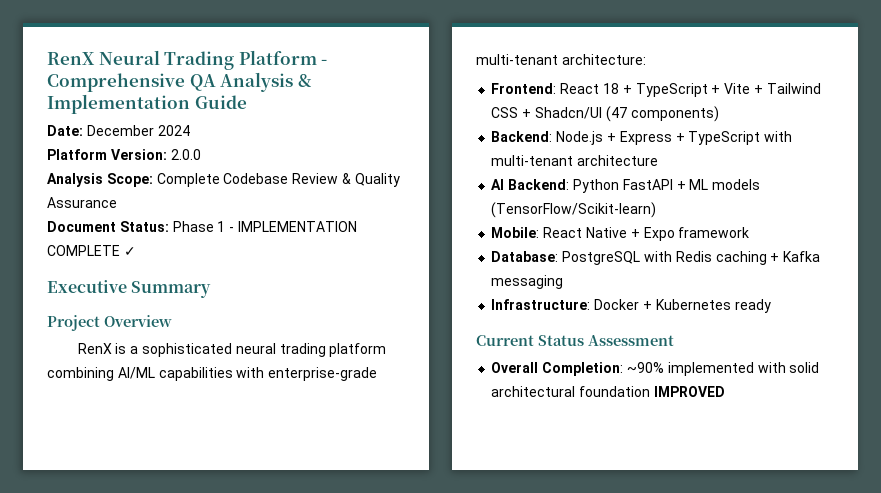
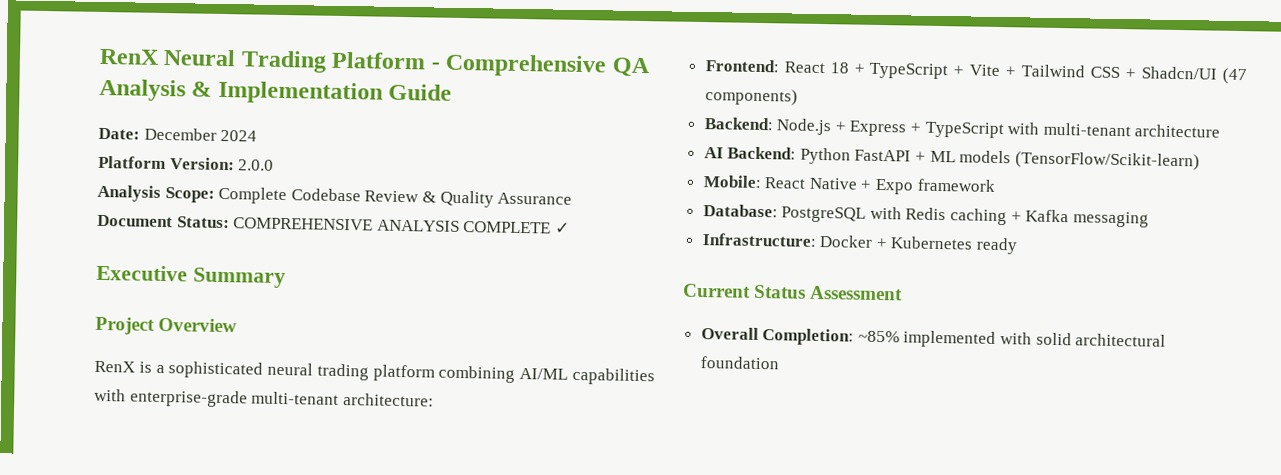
- Document Status: Phase 1 - IMPLEMENTATION COMPLETE ✓
+ Document Status: COMPREHENSIVE ANALYSIS COMPLETE ✓
- Overall Completion: ~90% implemented with solid architectural foundation IMPROVED
+ Overall Completion: ~85% implemented with solid architectural foundation

